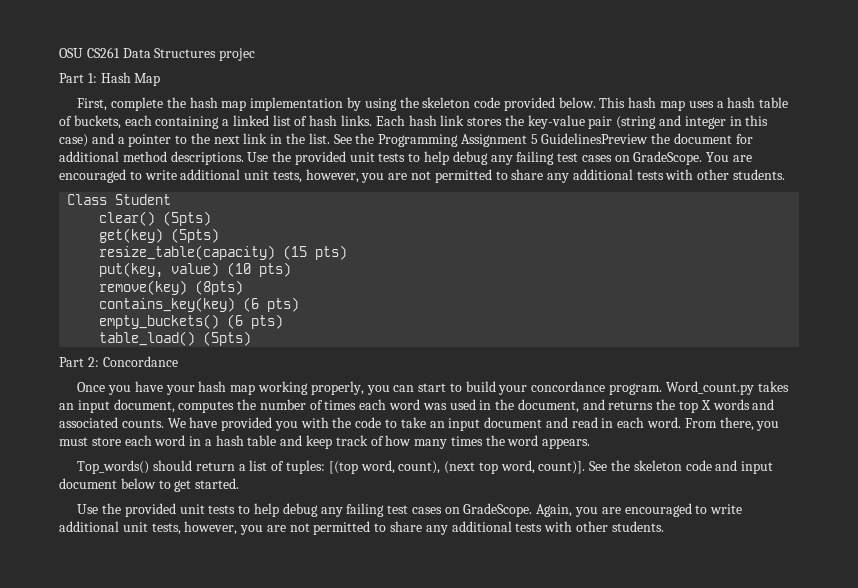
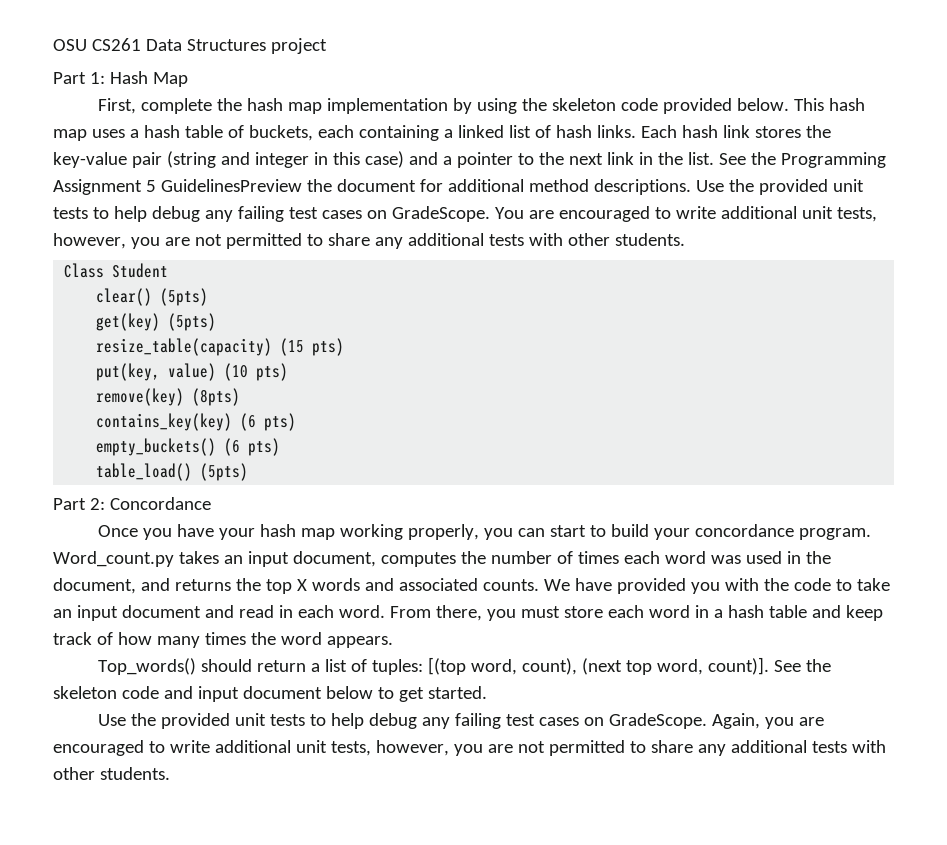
- OSU CS261 Data Structures projec
+ OSU CS261 Data Structures project

